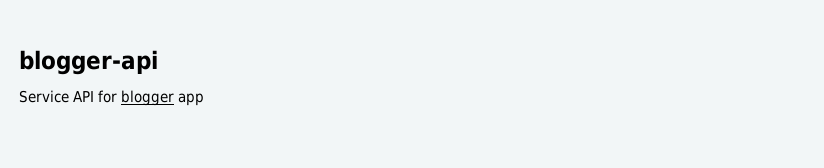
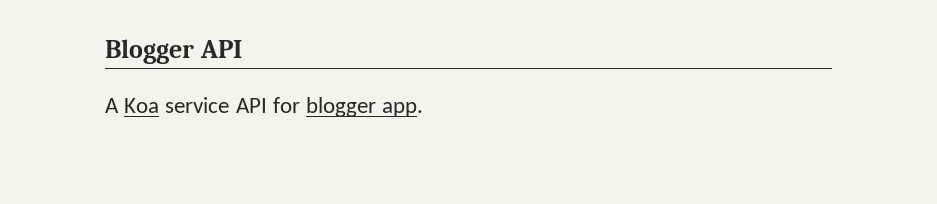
- blogger-api
- Service API for blogger app
+ Blogger API
+ A Koa service API for blogger app.

